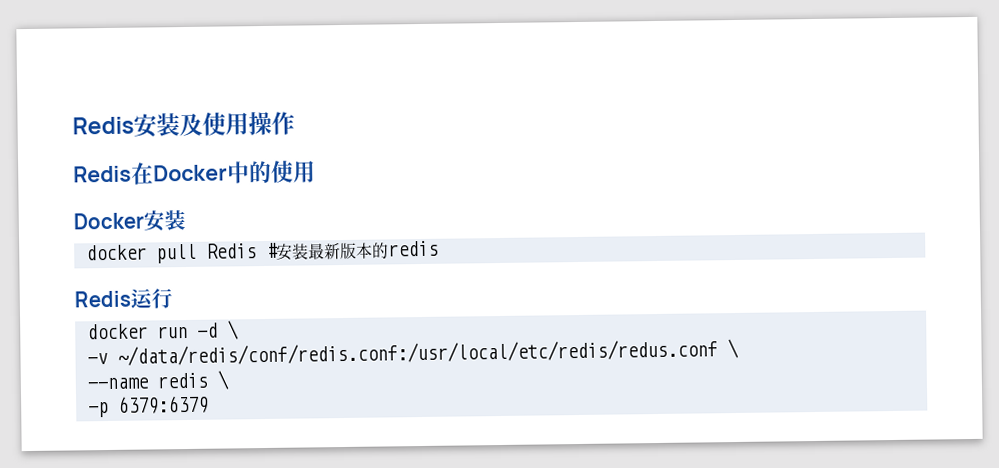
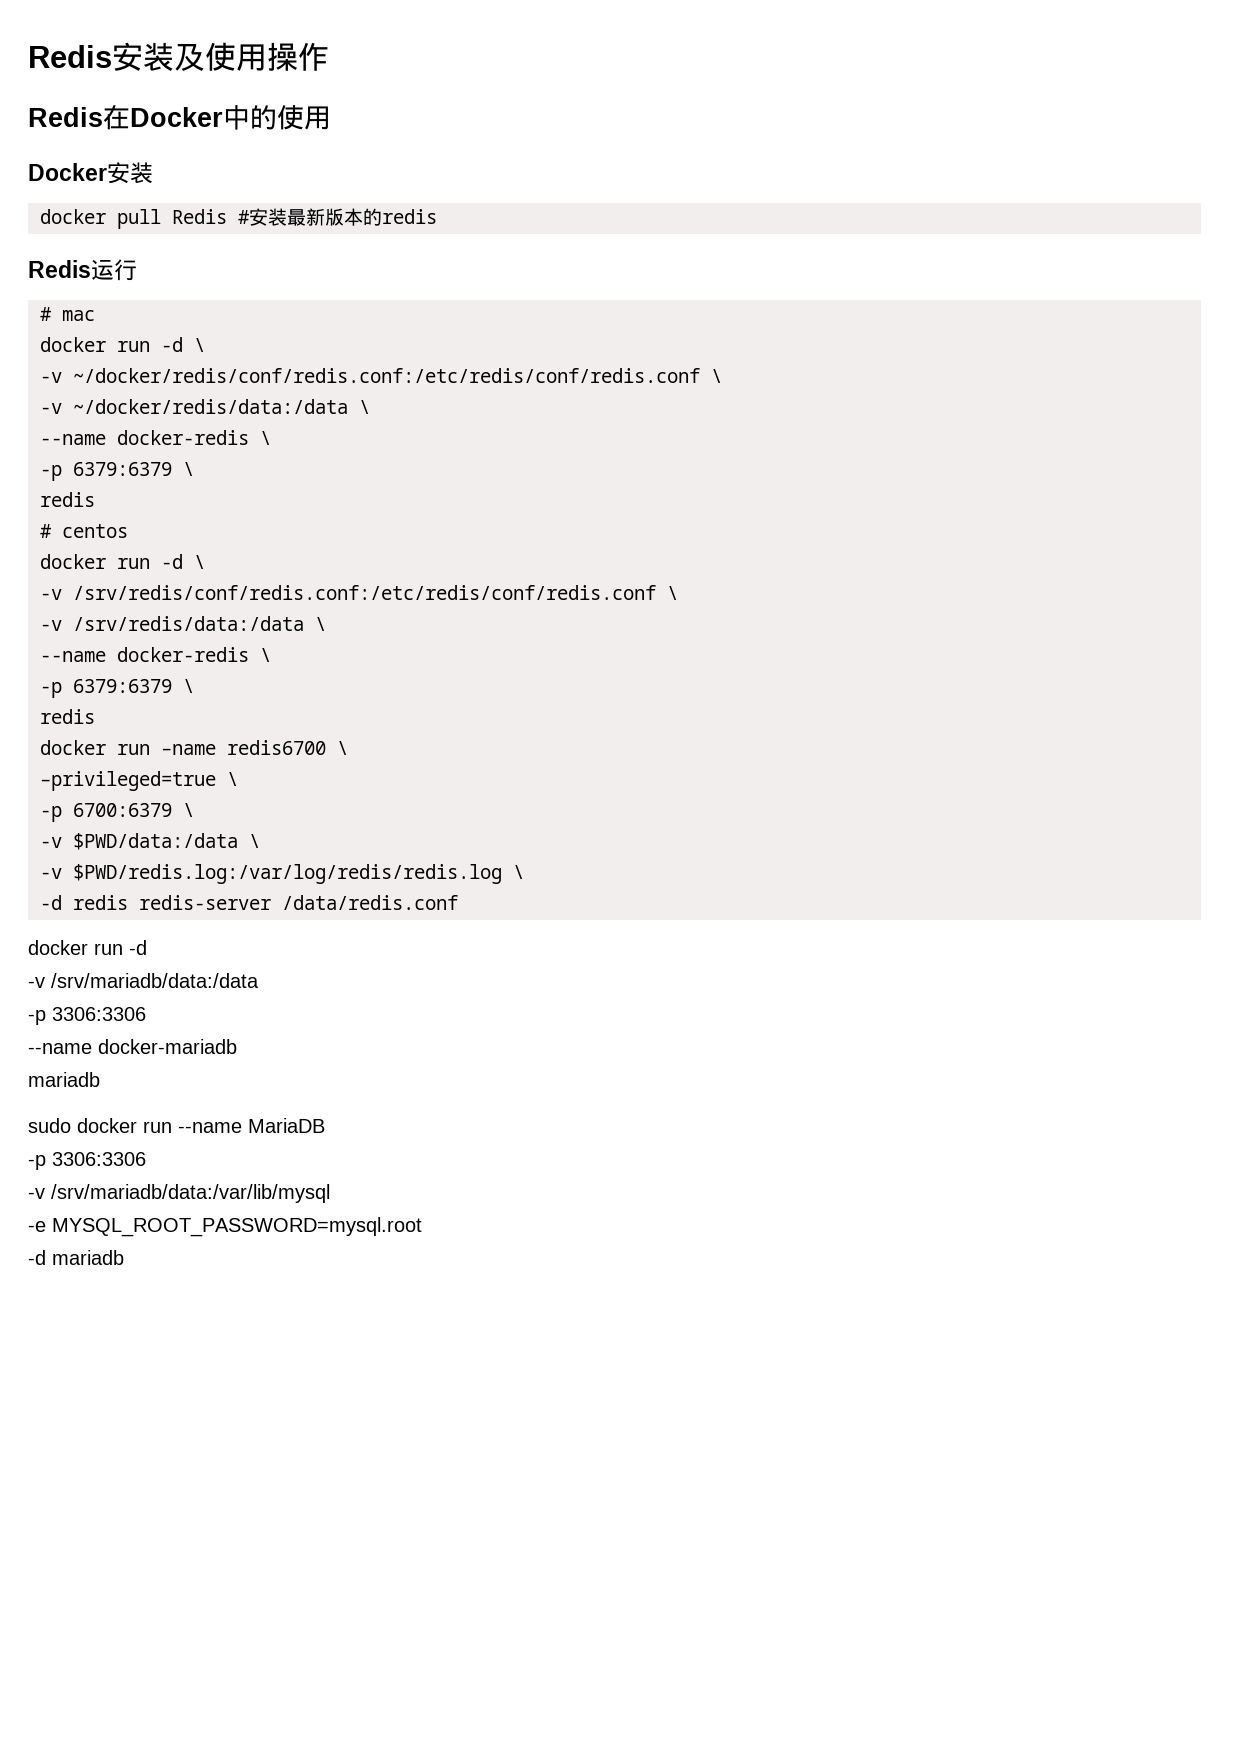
+ # mac
  docker run -d \
- -v ~/data/redis/conf/redis.conf:/usr/local/etc/redis/redus.conf \
- --name redis \
- -p 6379:6379
+ -v ~/docker/redis/conf/redis.conf:/etc/redis/conf/redis.conf \
+ -v ~/docker/redis/data:/data \
+ --name docker-redis \
+ -p 6379:6379 \
+ redis
+ # centos
+ docker run -d \
+ -v /srv/redis/conf/redis.conf:/etc/redis/conf/redis.conf \
+ -v /srv/redis/data:/data \
+ --name docker-redis \
+ -p 6379:6379 \
+ redis
+ docker run –name redis6700 \
+ –privileged=true \
+ -p 6700:6379 \
+ -v $PWD/data:/data \
+ -v $PWD/redis.log:/var/log/redis/redis.log \
+ -d redis redis-server /data/redis.conf
+ docker run -d
+ -v /srv/mariadb/data:/data
+ -p 3306:3306
+ --name docker-mariadb
+ mariadb
+ sudo docker run --name MariaDB
+ -p 3306:3306
+ -v /srv/mariadb/data:/var/lib/mysql
+ -e MYSQL_ROOT_PASSWORD=mysql.root
+ -d mariadb

